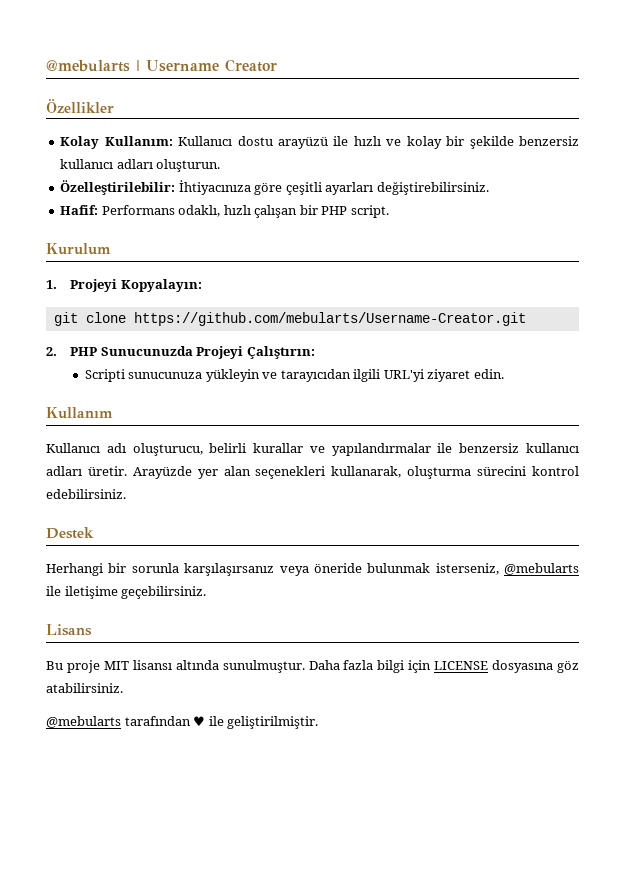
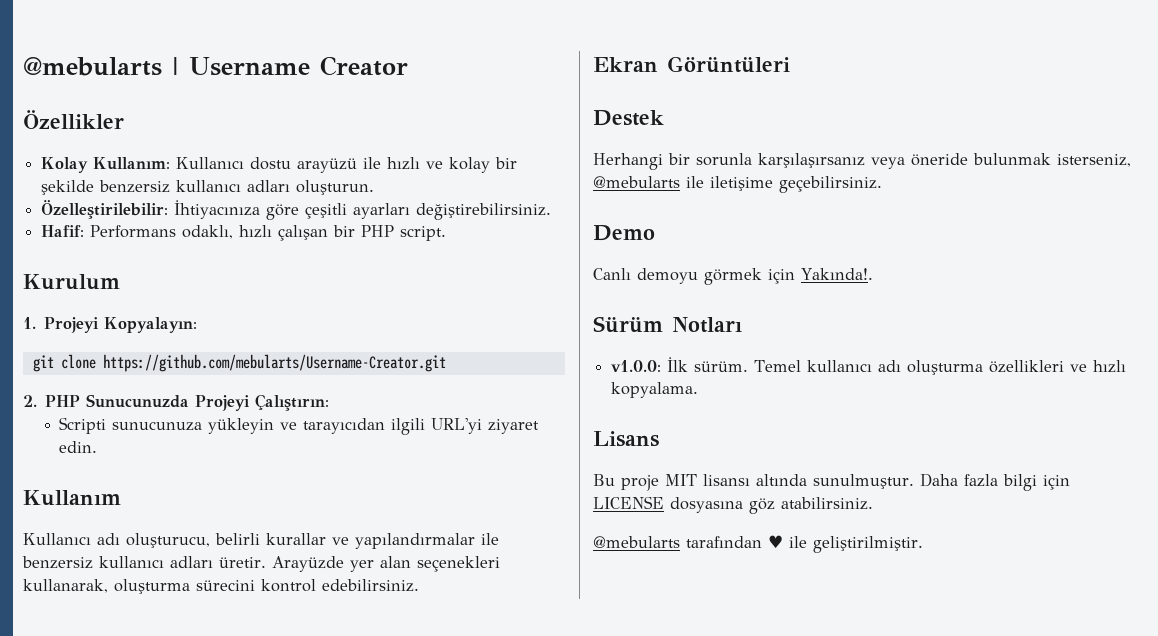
+ Ekran Görüntüleri
+ Demo
+ Canlı demoyu görmek için Yakında!.
+ Sürüm Notları
+ v1.0.0: İlk sürüm. Temel kullanıcı adı oluşturma özellikleri ve hızlı kopyalama.

